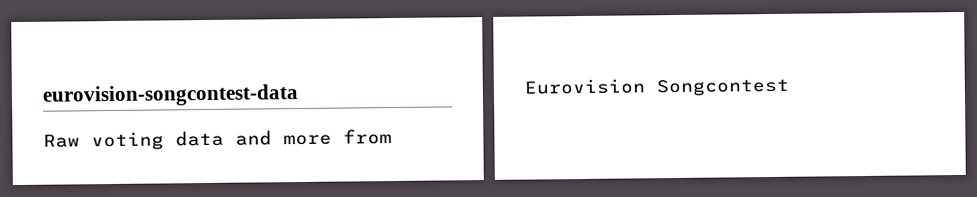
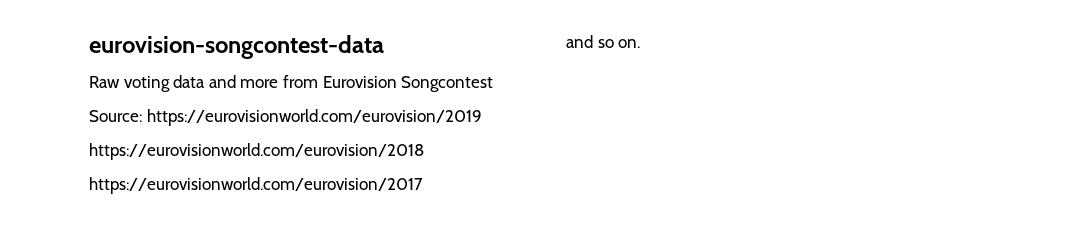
+ Source: https://eurovisionworld.com/eurovision/2019
+ https://eurovisionworld.com/eurovision/2018
+ https://eurovisionworld.com/eurovision/2017
+ and so on.

